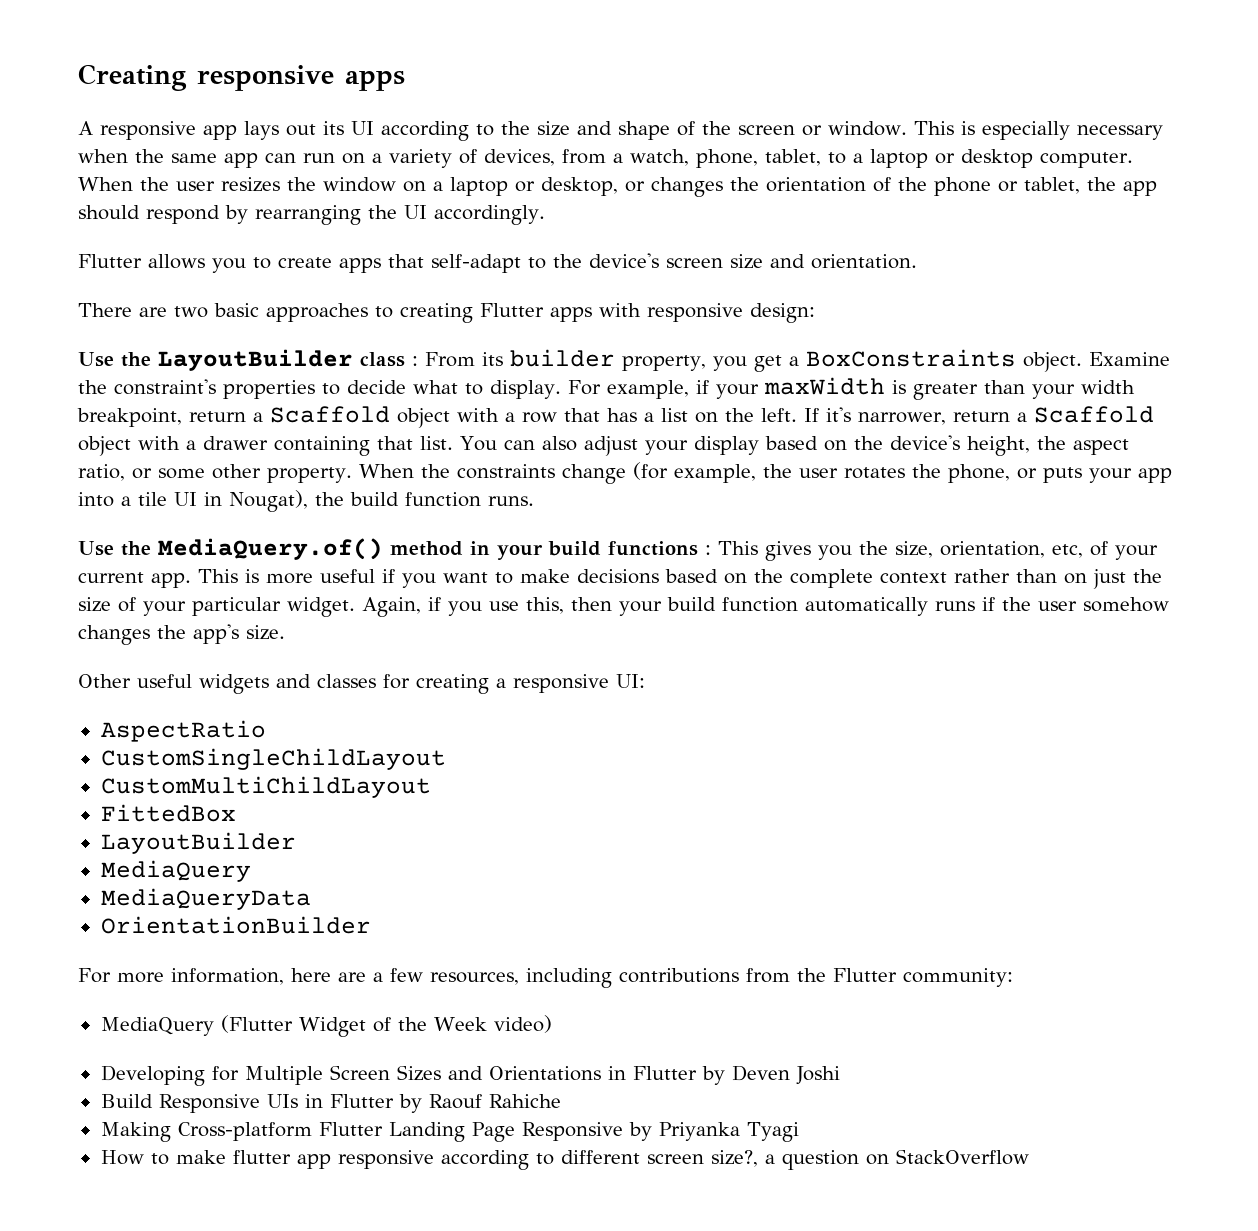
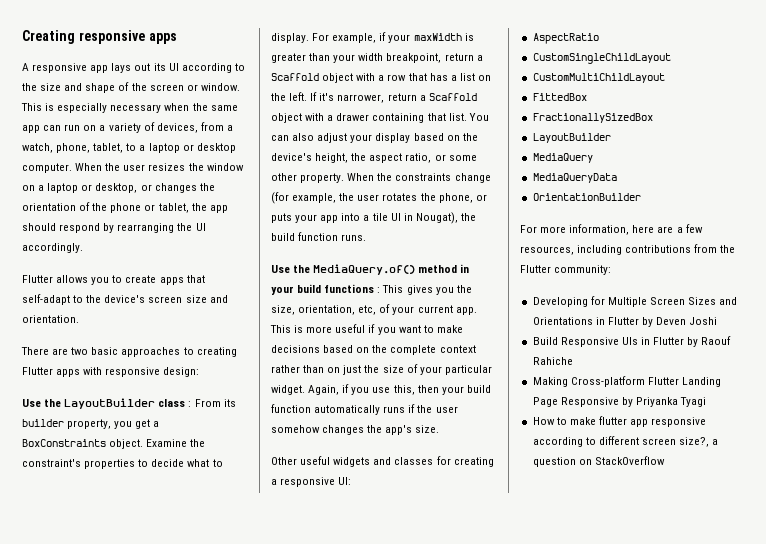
+ FractionallySizedBox
- MediaQuery (Flutter Widget of the Week video)

